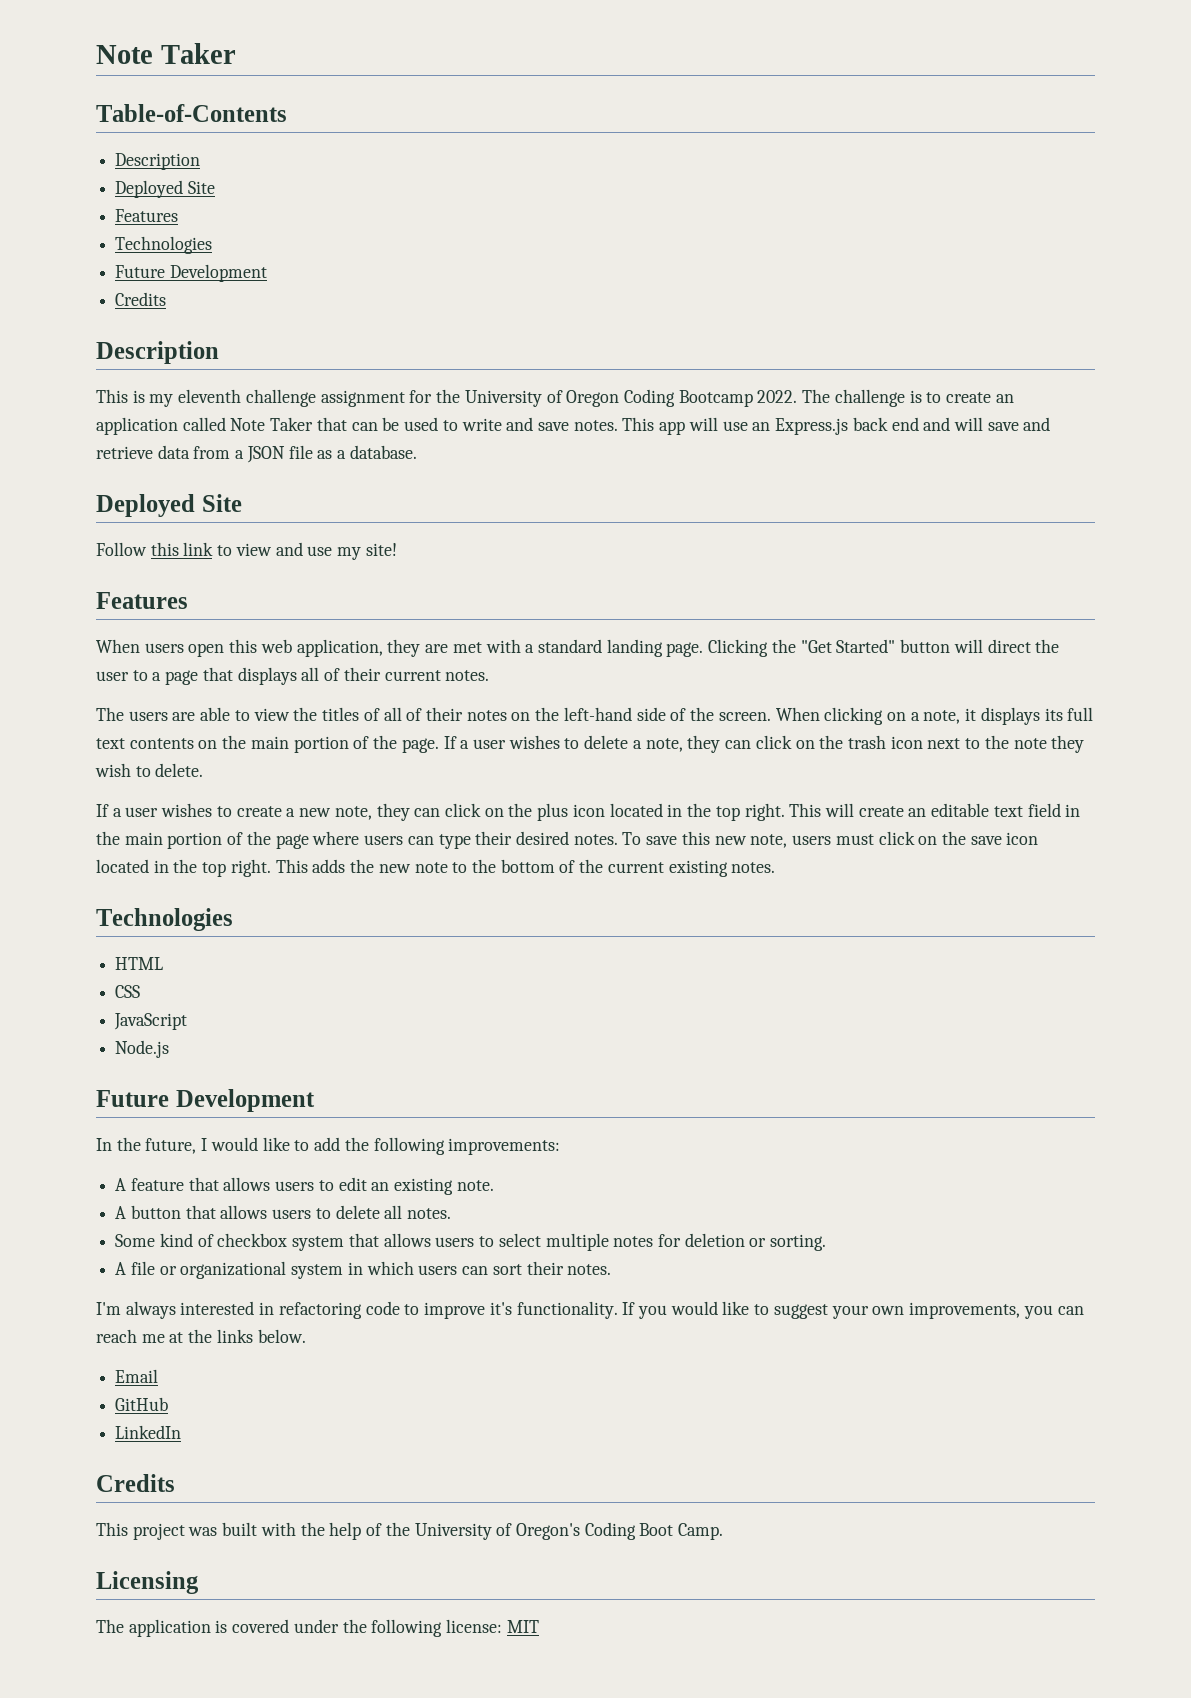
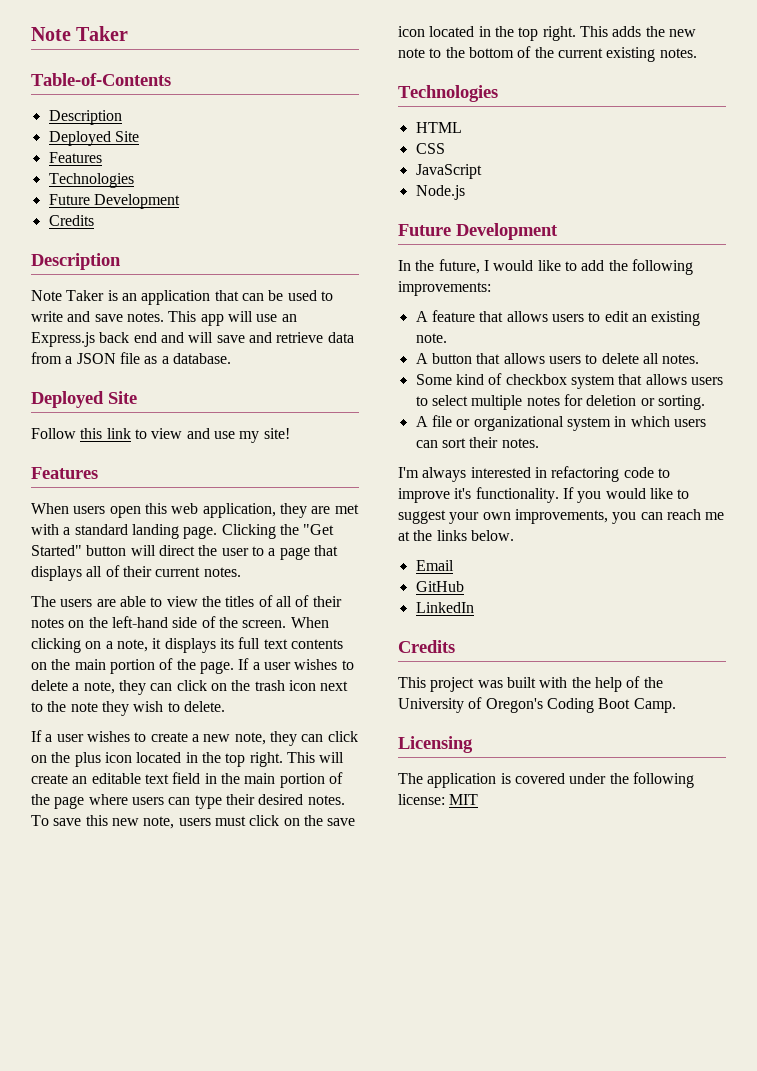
- This is my eleventh challenge assignment for the University of Oregon Coding Bootcamp 2022. The challenge is to create an application called Note Taker that can be used to write and save notes.
+ Note Taker is an application that can be used to write and save notes.

